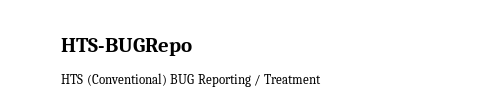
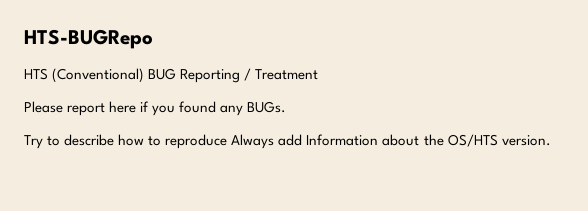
+ Please report here if you found any BUGs.
+ Try to describe how to reproduce Always add Information about the OS/HTS version.

